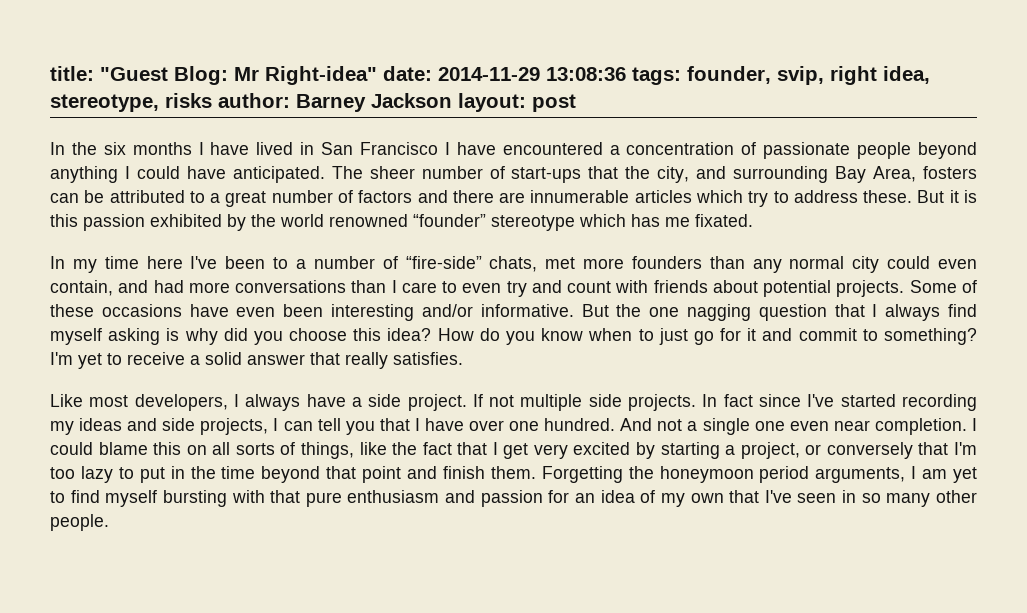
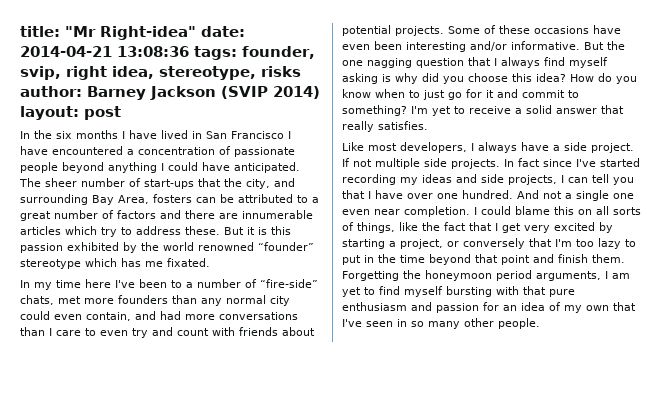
- title: "Guest Blog: Mr Right-idea" date: 2014-11-29 13:08:36 tags: founder, svip, right idea, stereotype, risks author: Barney Jackson layout: post
+ title: "Mr Right-idea" date: 2014-04-21 13:08:36 tags: founder, svip, right idea, stereotype, risks author: Barney Jackson (SVIP 2014) layout: post

